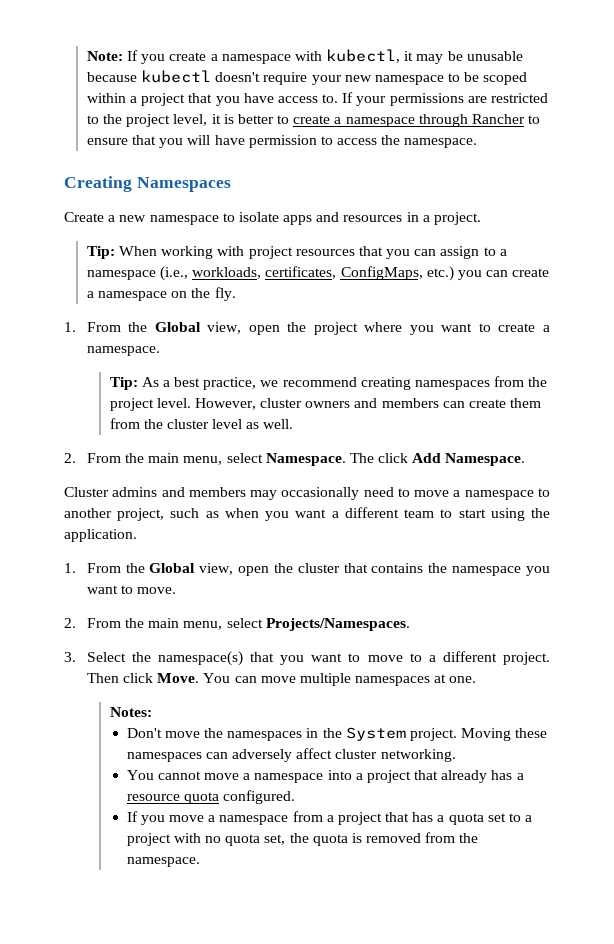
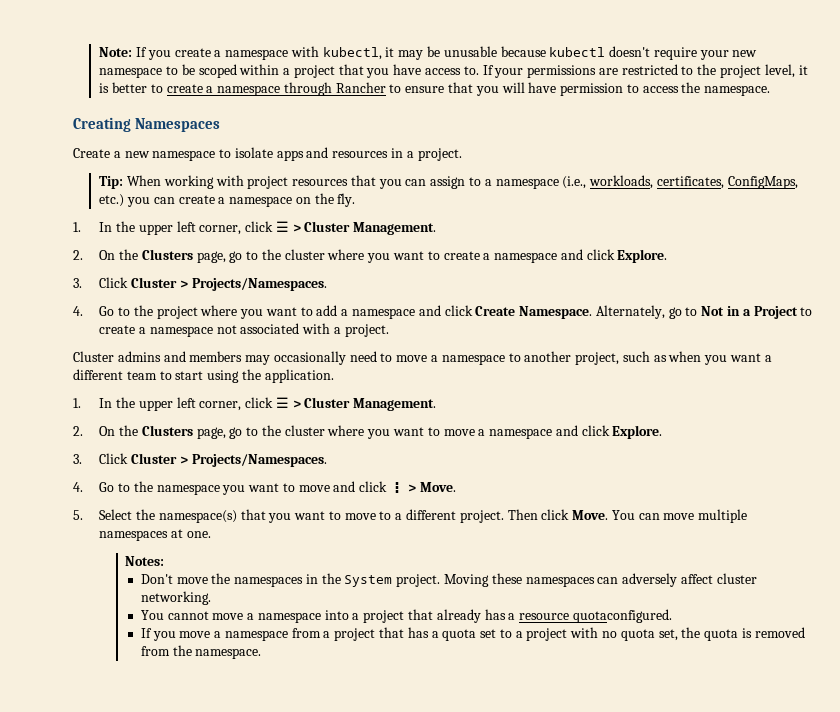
  Tip: When working with project resources that you can assign to a namespace (i.e., workloads, certificates, ConfigMaps, etc.) you can create a namespace on the fly.
- 1. From the Global view, open the project where you want to create a namespace.
- Tip: As a best practice, we recommend creating namespaces from the project level. However, cluster owners and members can create them from the cluster level as well.
- 2. From the main menu, select Namespace. The click Add Namespace.
+ 1. In the upper left corner, click ☰ > Cluster Management.
+ 2. On the Clusters page, go to the cluster where you want to create a namespace and click Explore.
+ 3. Click Cluster > Projects/Namespaces.
+ 4. Go to the project where you want to add a namespace and click Create Namespace. Alternately, go to Not in a Project to create a namespace not associated with a project.
  Cluster admins and members may occasionally need to move a namespace to another project, such as when you want a different team to start using the application.
- 1. From the Global view, open the cluster that contains the namespace you want to move.
- 2. From the main menu, select Projects/Namespaces.
- 3. Select the namespace(s) that you want to move to a different project.
+ 1. In the upper left corner, click ☰ > Cluster Management.
+ 2. On the Clusters page, go to the cluster where you want to move a namespace and click Explore.
+ 3. Click Cluster > Projects/Namespaces.
+ 4. Go to the namespace you want to move and click ⋮ > Move.
+ 5. Select the namespace(s) that you want to move to a different project.
- You cannot move a namespace into a project that already has a resource quota configured.
+ You cannot move a namespace into a project that already has a resource quotaconfigured.

